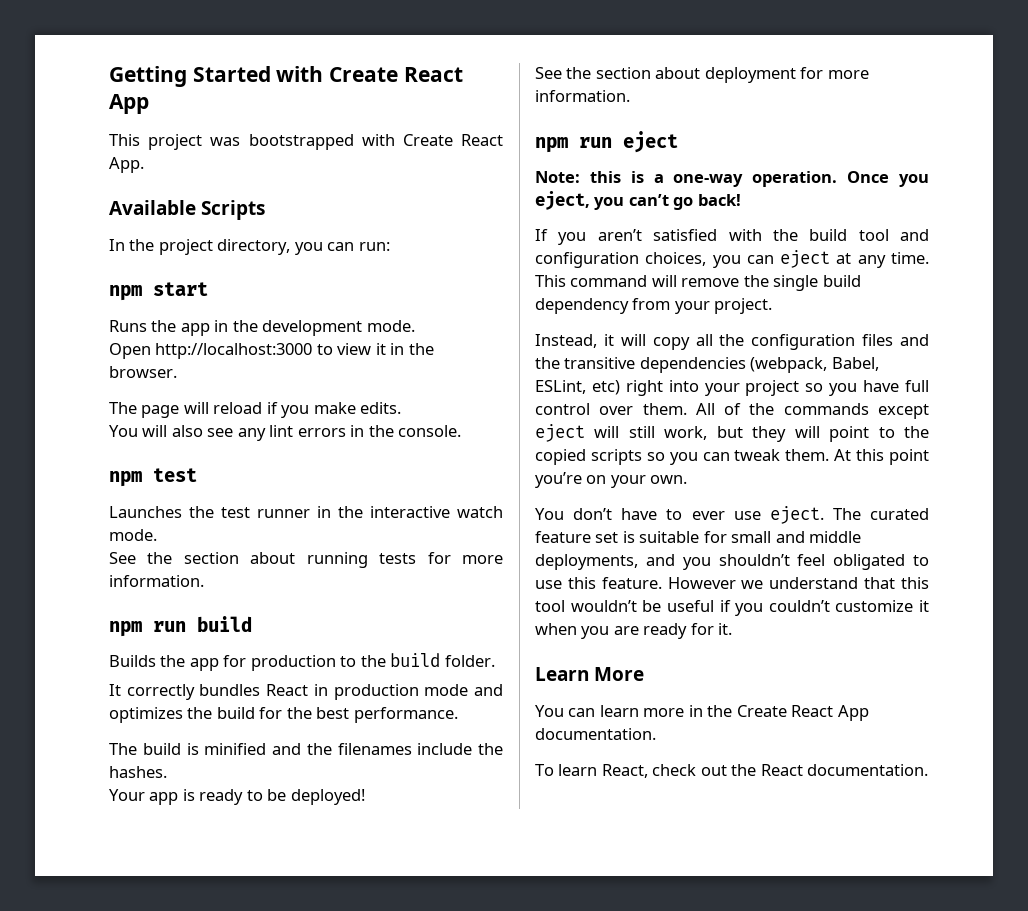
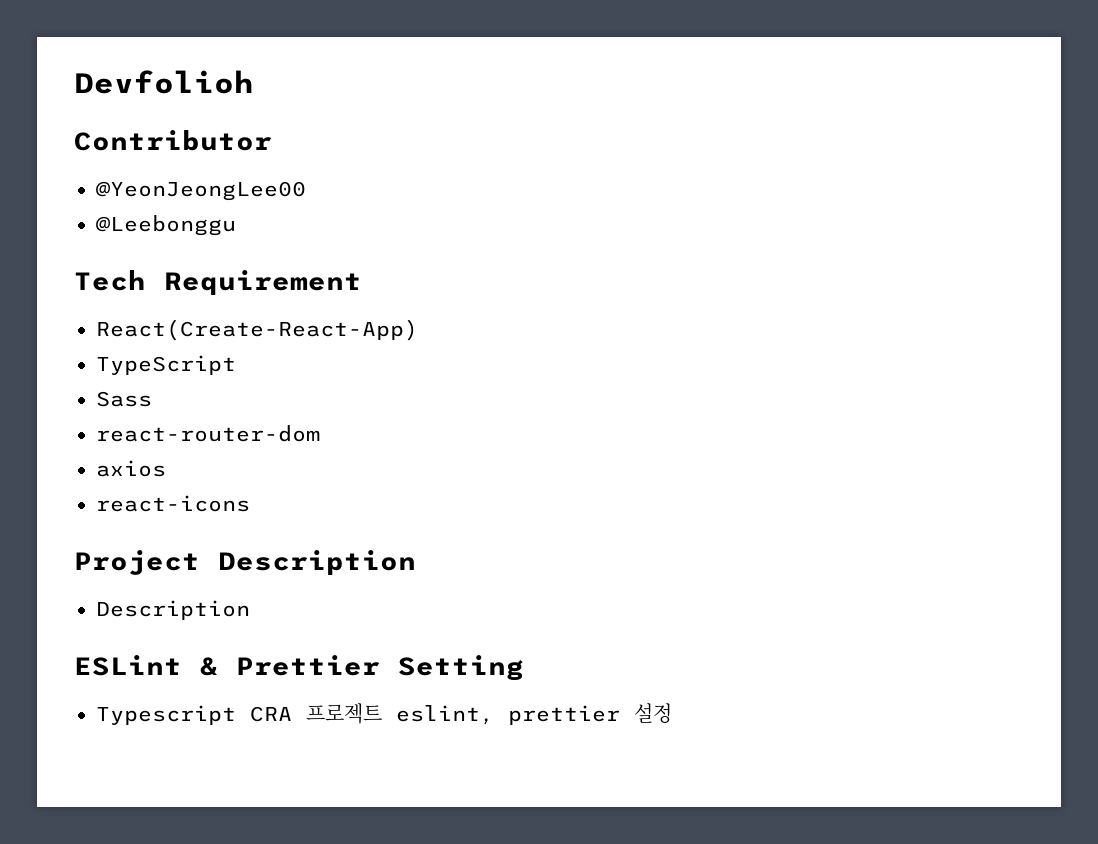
- Getting Started with Create React App
- This project was bootstrapped with Create React App.
- Available Scripts
- In the project directory, you can run:
- npm start
- Runs the app in the development mode.
- Open http://localhost:3000 to view it in the browser.
- The page will reload if you make edits.
- You will also see any lint errors in the console.
- npm test
- Launches the test runner in the interactive watch mode.
- See the section about running tests for more information.
- npm run build
- Builds the app for production to the build folder.
- It correctly bundles React in production mode and optimizes the build for the best performance.
- The build is minified and the filenames include the hashes.
- Your app is ready to be deployed!
- See the section about deployment for more information.
- npm run eject
- Note: this is a one-way operation. Once you eject, you can’t go back!
- If you aren’t satisfied with the build tool and configuration choices, you can eject at any time. This command will remove the single build dependency from your project.
- Instead, it will copy all the configuration files and the transitive dependencies (webpack, Babel, ESLint, etc) right into your project so you have full control over them. All of the commands except eject will still work, but they will point to the copied scripts so you can tweak them. At this point you’re on your own.
- You don’t have to ever use eject. The curated feature set is suitable for small and middle deployments, and you shouldn’t feel obligated to use this feature. However we understand that this tool wouldn’t be useful if you couldn’t customize it when you are ready for it.
- Learn More
- You can learn more in the Create React App documentation.
- To learn React, check out the React documentation.
+ Devfolioh
+ Contributor
+ @YeonJeongLee00
+ @Leebonggu
+ Tech Requirement
+ React(Create-React-App)
+ TypeScript
+ Sass
+ react-router-dom
+ axios
+ react-icons
+ Project Description
+ Description
+ ESLint & Prettier Setting
+ Typescript CRA 프로젝트 eslint, prettier 설정

